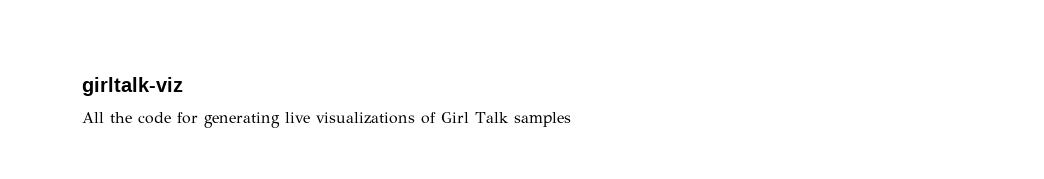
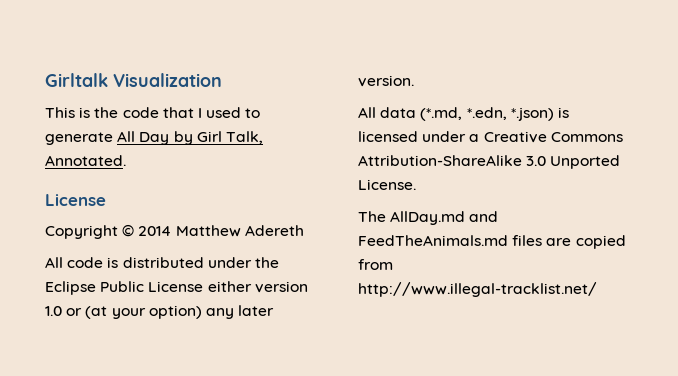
- girltalk-viz
- All the code for generating live visualizations of Girl Talk samples
+ Girltalk Visualization
+ This is the code that I used to generate All Day by Girl Talk, Annotated.
+ License
+ Copyright © 2014 Matthew Adereth
+ All code is distributed under the Eclipse Public License either version 1.0 or (at your option) any later version.
+ All data (*.md, *.edn, *.json) is licensed under a Creative Commons Attribution-ShareAlike 3.0 Unported License.
+ The AllDay.md and FeedTheAnimals.md files are copied from http://www.illegal-tracklist.net/

